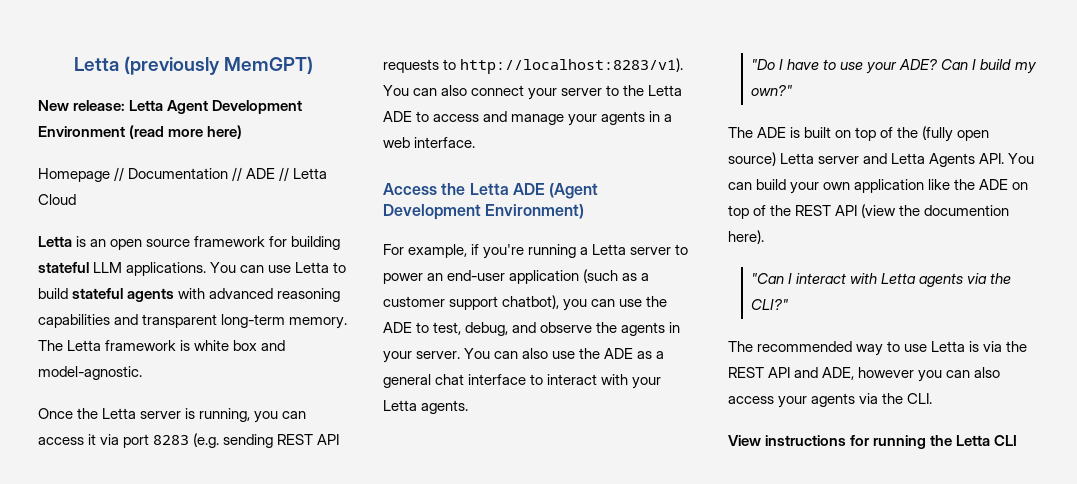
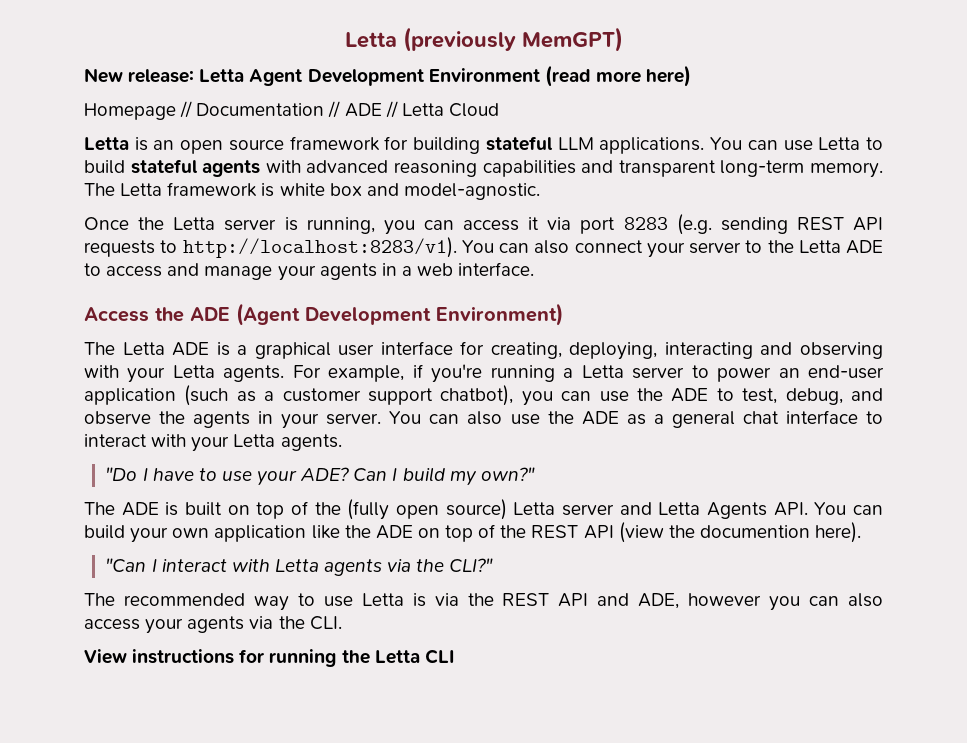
- Access the Letta ADE (Agent Development Environment)
+ Access the ADE (Agent Development Environment)
+ The Letta ADE is a graphical user interface for creating, deploying, interacting and observing with your Letta agents.

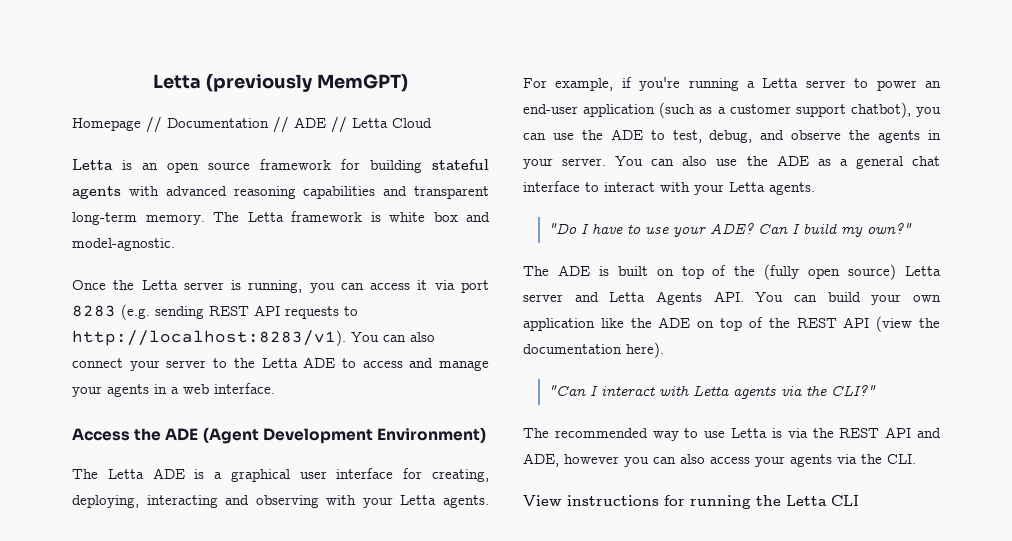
- New release: Letta Agent Development Environment (read more here)
- Letta is an open source framework for building stateful LLM applications. You can use Letta to build stateful agents with advanced reasoning capabilities and transparent long-term memory.
+ Letta is an open source framework for building stateful agents with advanced reasoning capabilities and transparent long-term memory.
- The ADE is built on top of the (fully open source) Letta server and Letta Agents API. You can build your own application like the ADE on top of the REST API (view the documention here).
+ The ADE is built on top of the (fully open source) Letta server and Letta Agents API. You can build your own application like the ADE on top of the REST API (view the documentation here).

